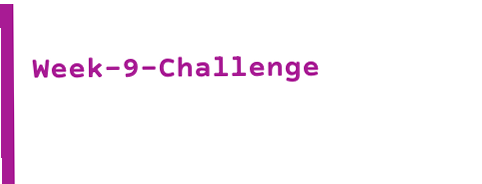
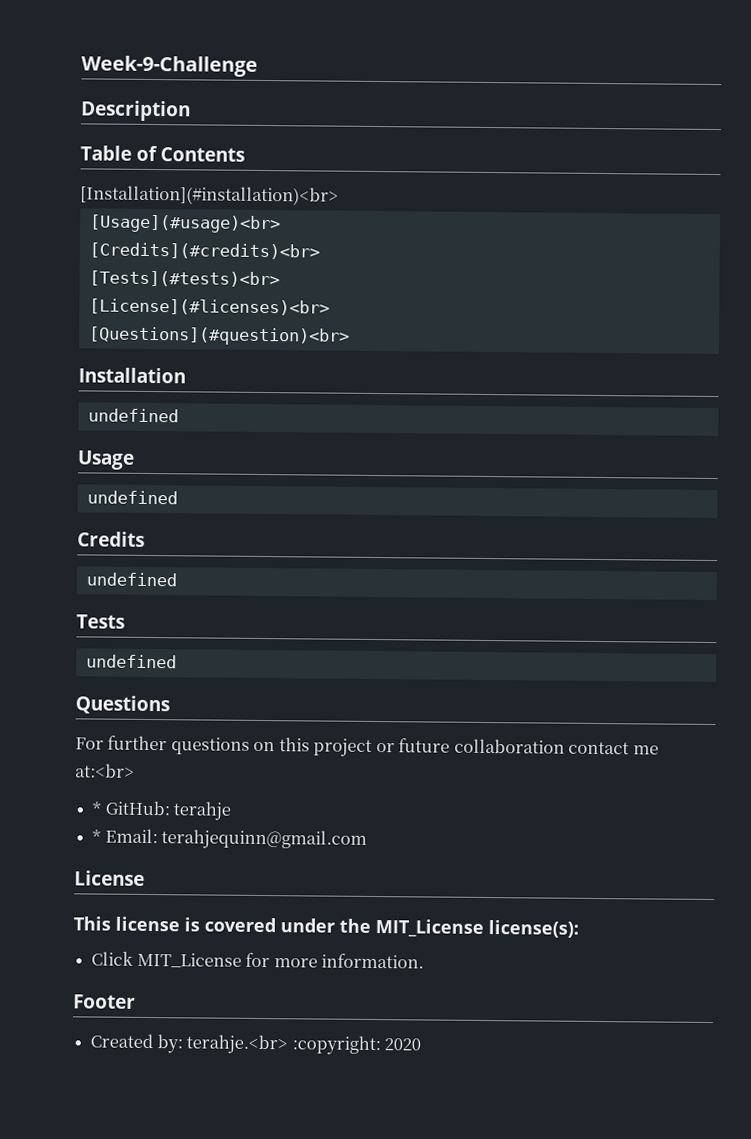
+ Description
+ Table of Contents
+ [Installation](#installation)<br>
+ [Usage](#usage)<br>
+ [Credits](#credits)<br>
+ [Tests](#tests)<br>
+ [License](#licenses)<br>
+ [Questions](#question)<br>
+ Installation
+ undefined
+ Usage
+ undefined
+ Credits
+ undefined
+ Tests
+ undefined
+ Questions
+ For further questions on this project or future collaboration contact me at:<br>
+ * GitHub: terahje
+ * Email: terahjequinn@gmail.com
+ License
+ This license is covered under the MIT_License license(s):
+ Click MIT_License for more information.
+ Footer
+ Created by: terahje.<br> :copyright: 2020

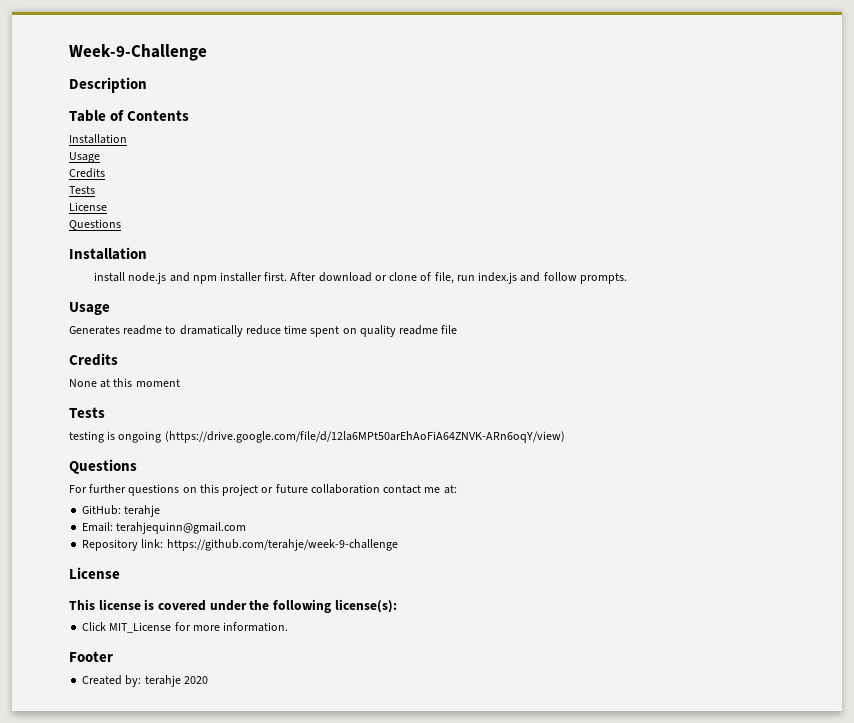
  Table of Contents
- [Installation](#installation)<br>
- [Usage](#usage)<br>
- [Credits](#credits)<br>
- [Tests](#tests)<br>
- [License](#licenses)<br>
- [Questions](#question)<br>
  Installation
- undefined
  Usage
- undefined
  Credits
- undefined
  Tests
- undefined
+ License
+ Questions
+ Installation
+ install node.js and npm installer first. After download or clone of file, run index.js and follow prompts.
+ Usage
+ Generates readme to dramatically reduce time spent on quality readme file
+ Credits
+ None at this moment
+ Tests
+ testing is ongoing (https://drive.google.com/file/d/12la6MPt50arEhAoFiA64ZNVK-ARn6oqY/view)
- For further questions on this project or future collaboration contact me at:<br>
- * GitHub: terahje
+ For further questions on this project or future collaboration contact me at:
+ GitHub: terahje
- * Email: terahjequinn@gmail.com
+ Email: terahjequinn@gmail.com
+ Repository link: https://github.com/terahje/week-9-challenge
- This license is covered under the MIT_License license(s):
+ This license is covered under the following license(s):
- Created by: terahje.<br> :copyright: 2020
+ Created by: terahje 2020

